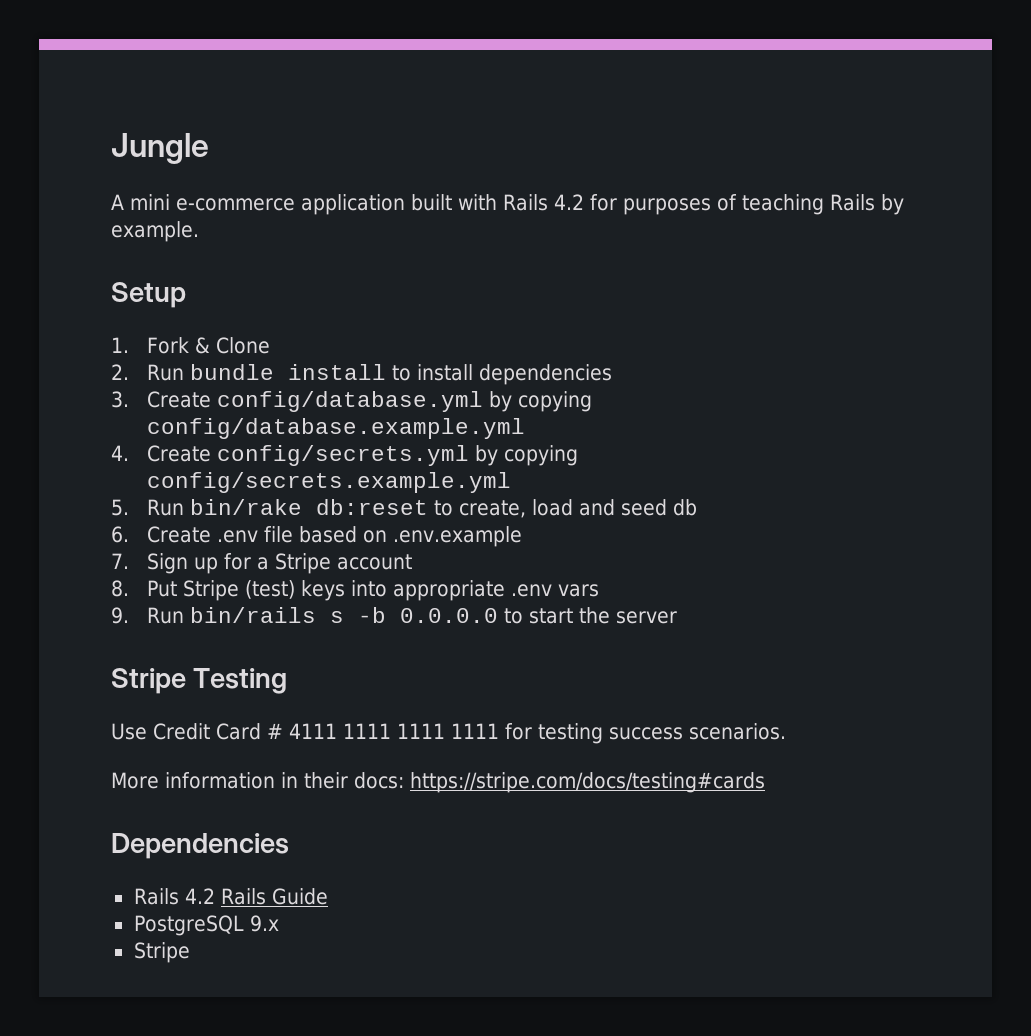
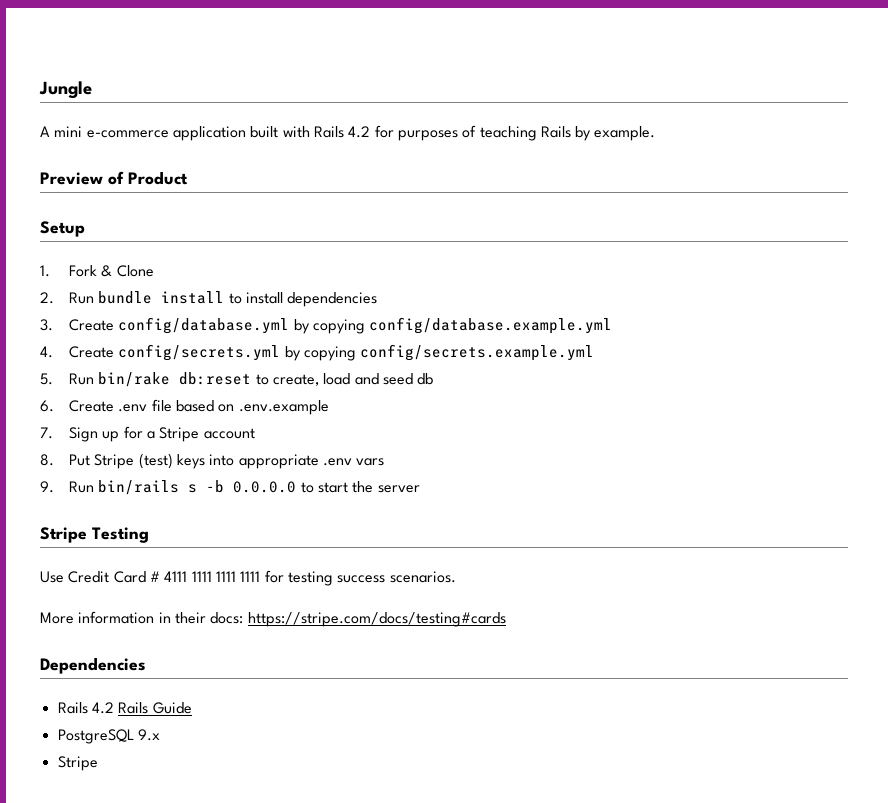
+ Preview of Product

